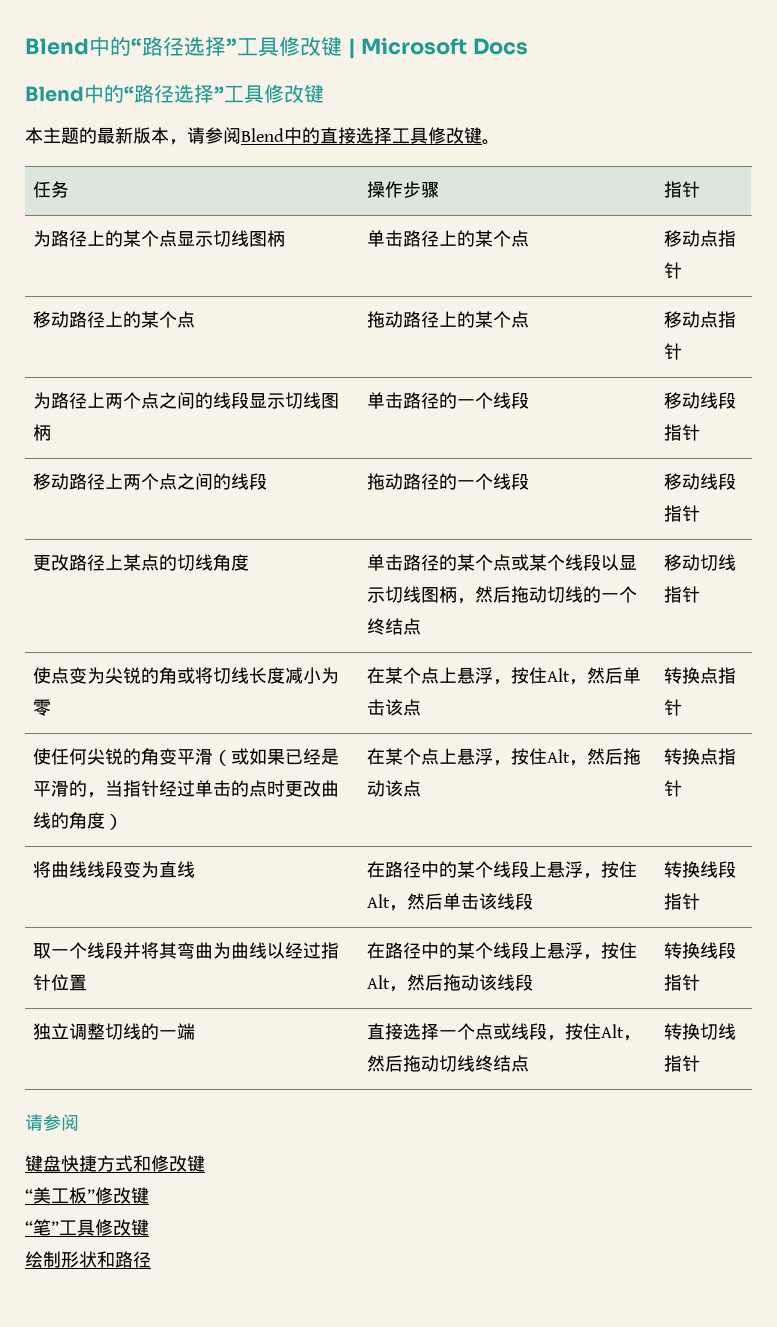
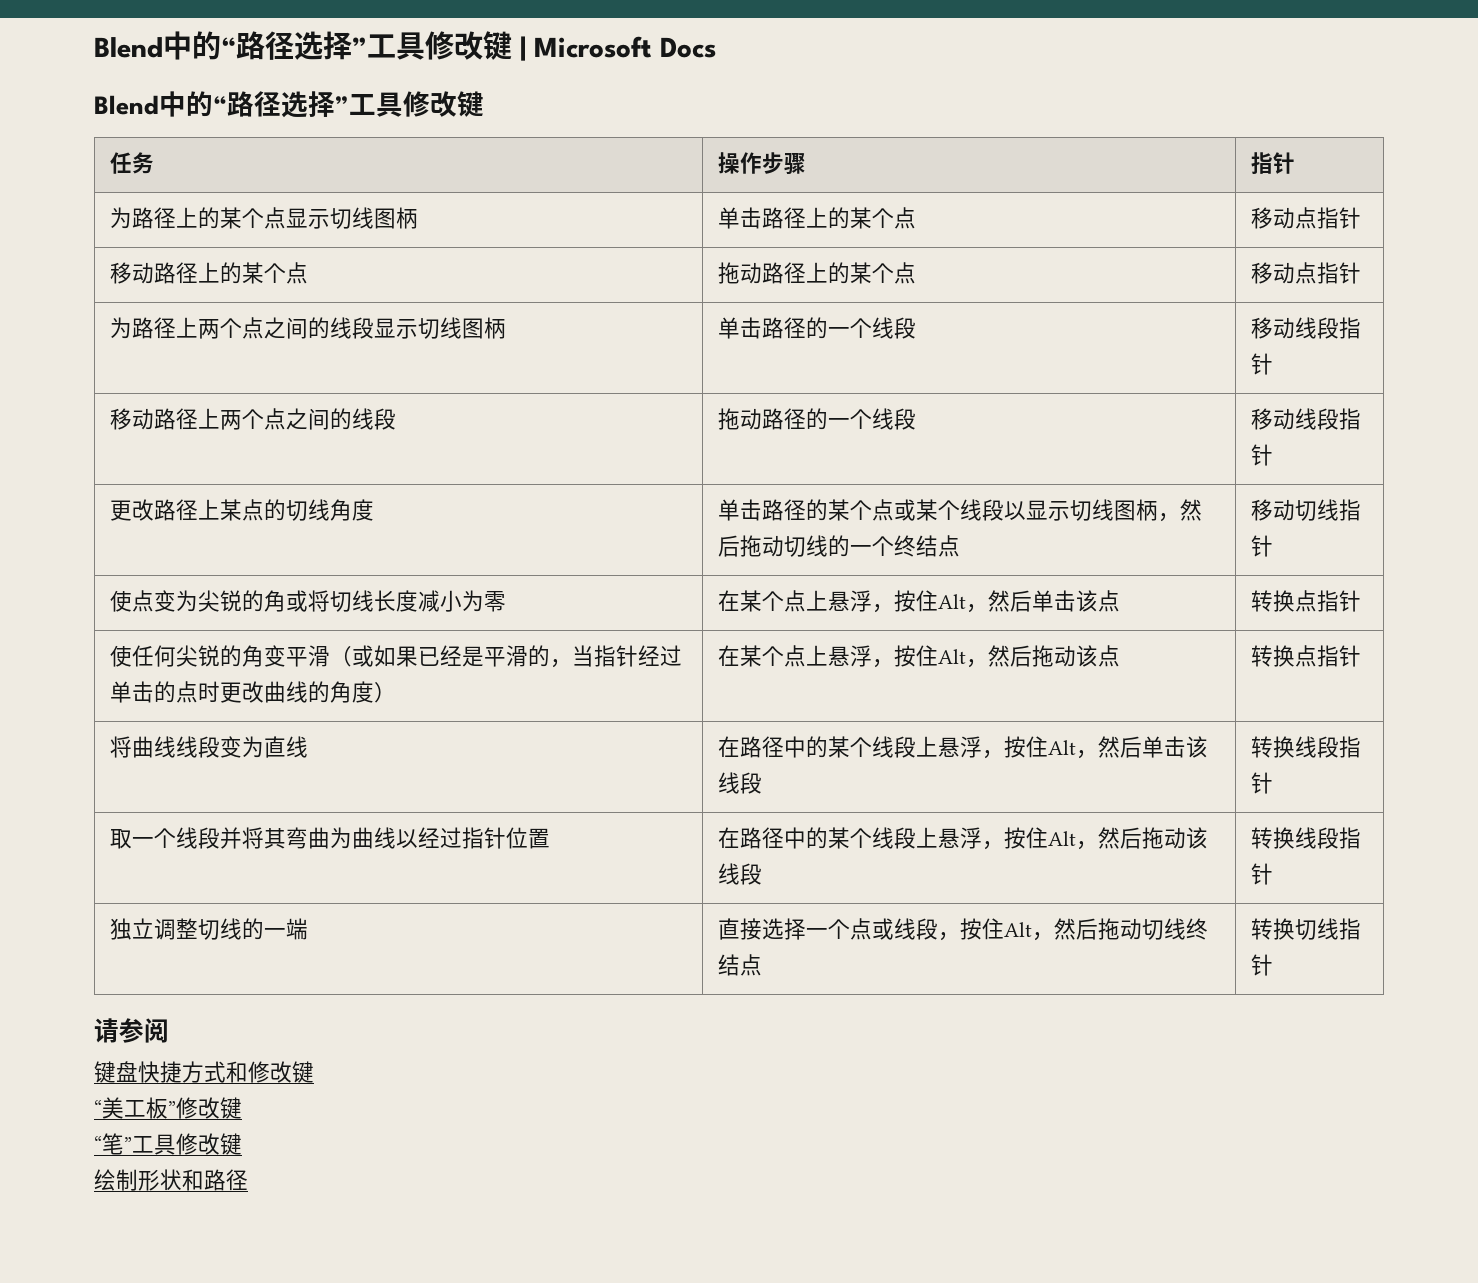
- 本主题的最新版本，请参阅Blend中的直接选择工具修改键。

